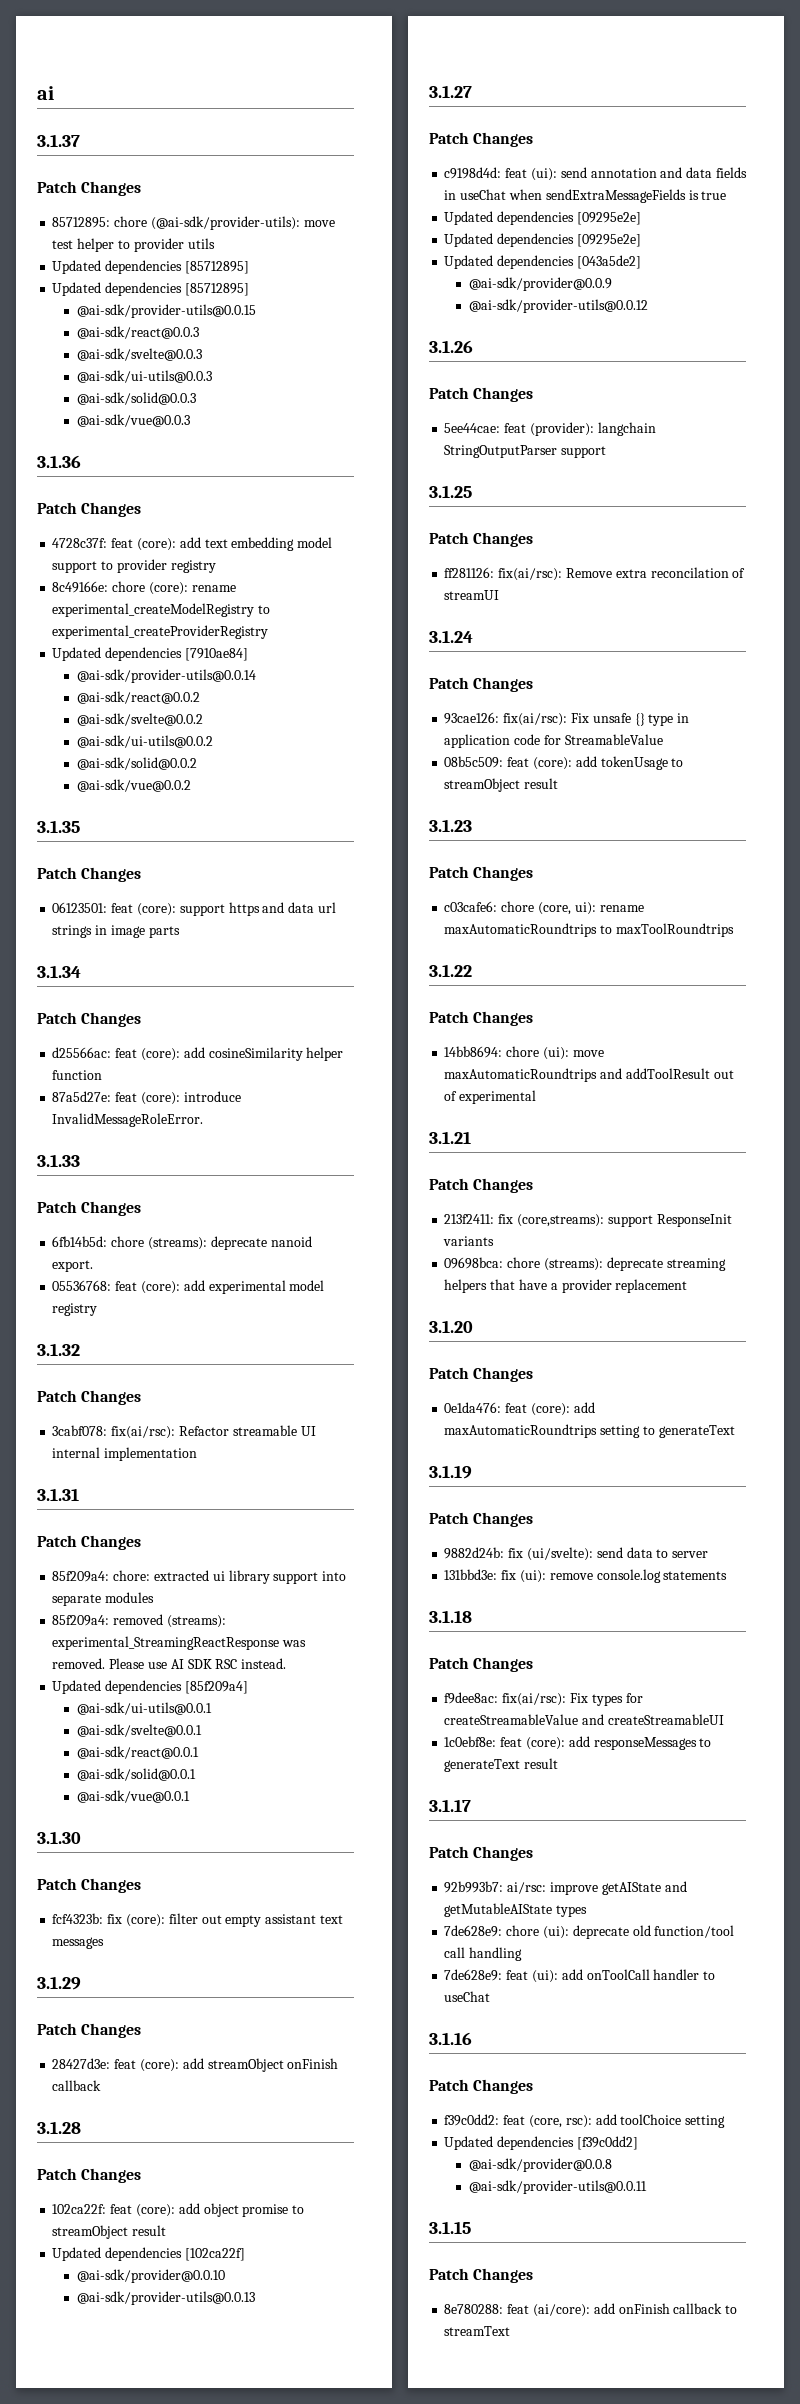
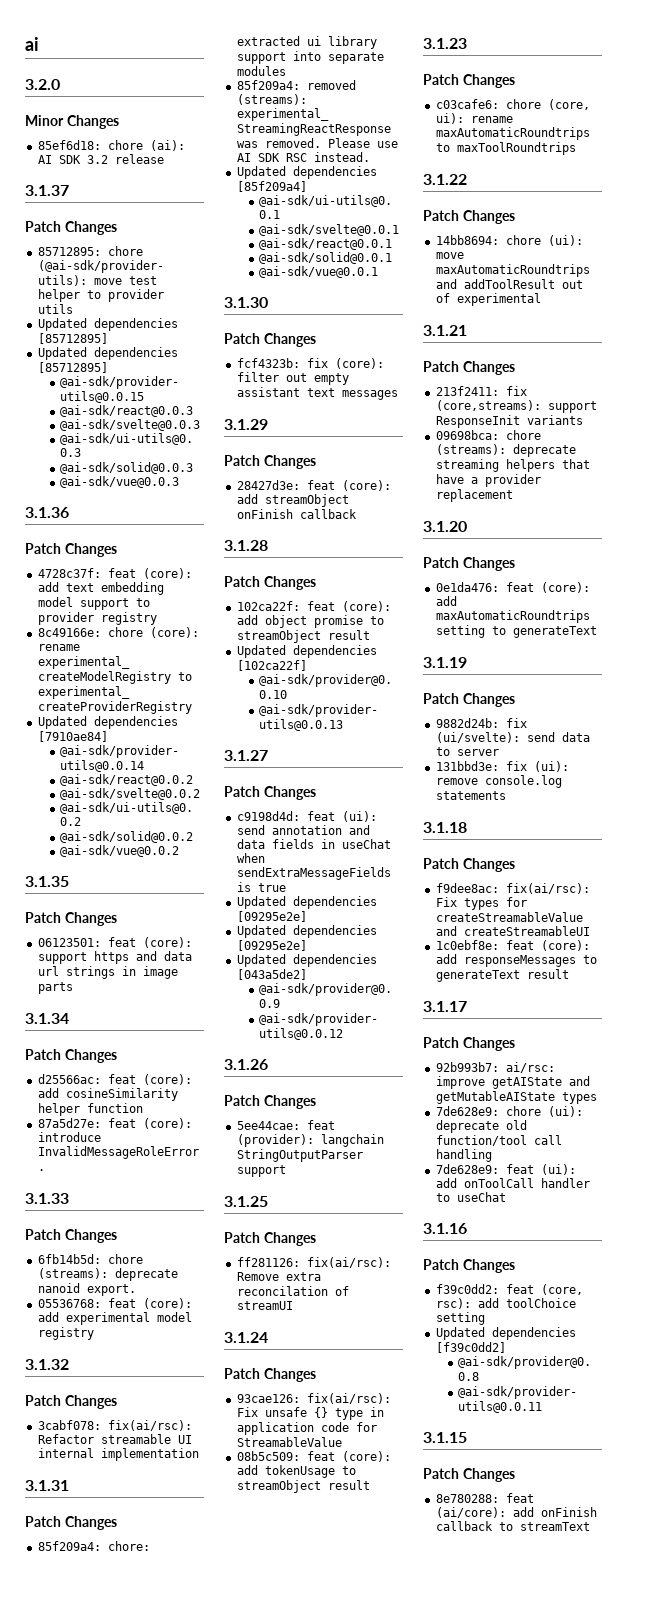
+ 3.2.0
+ Minor Changes
+ 85ef6d18: chore (ai): AI SDK 3.2 release

